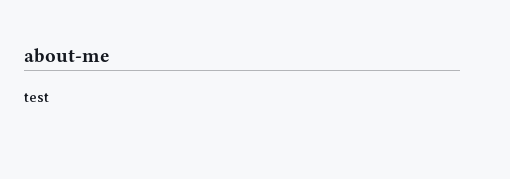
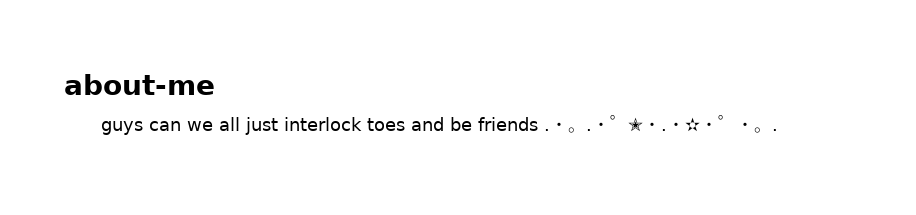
- test
+ guys can we all just interlock toes and be friends .・。.・゜✭・.・✫・゜・。.

